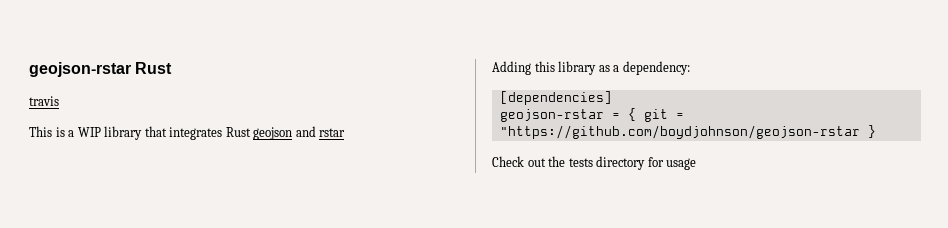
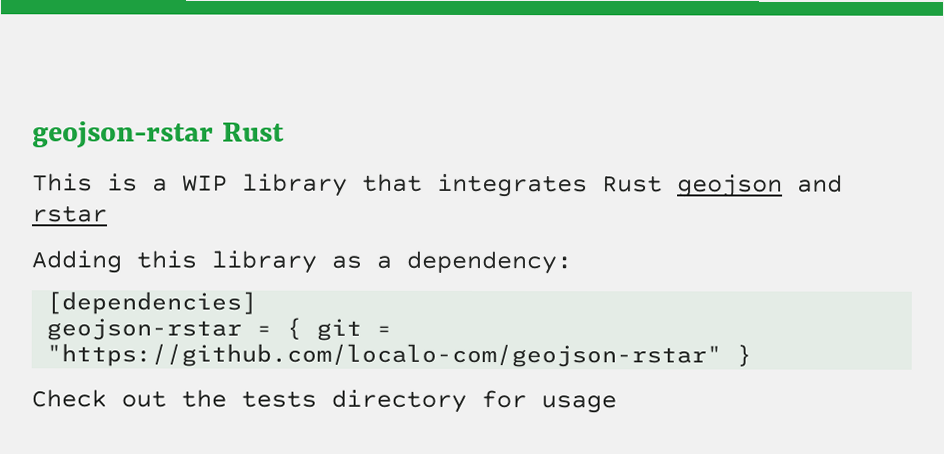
- travis
- geojson-rstar = { git = "https://github.com/boydjohnson/geojson-rstar }
+ geojson-rstar = { git = "https://github.com/localo-com/geojson-rstar" }

